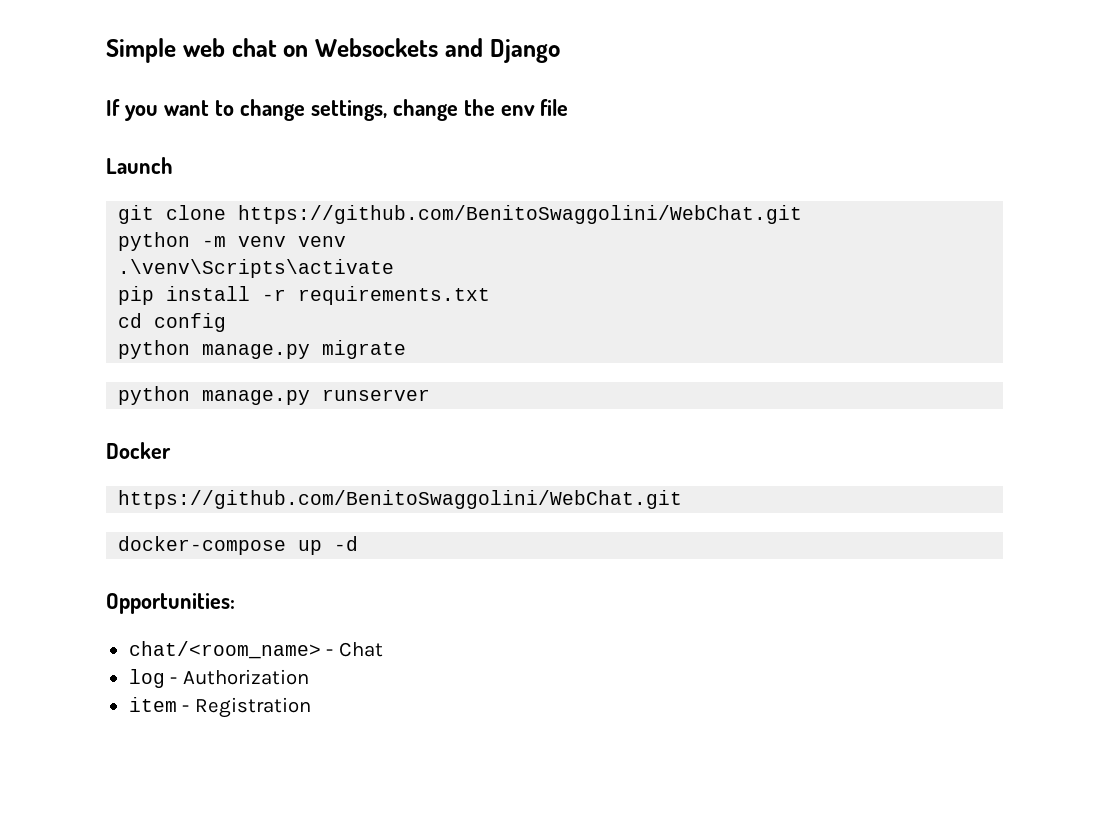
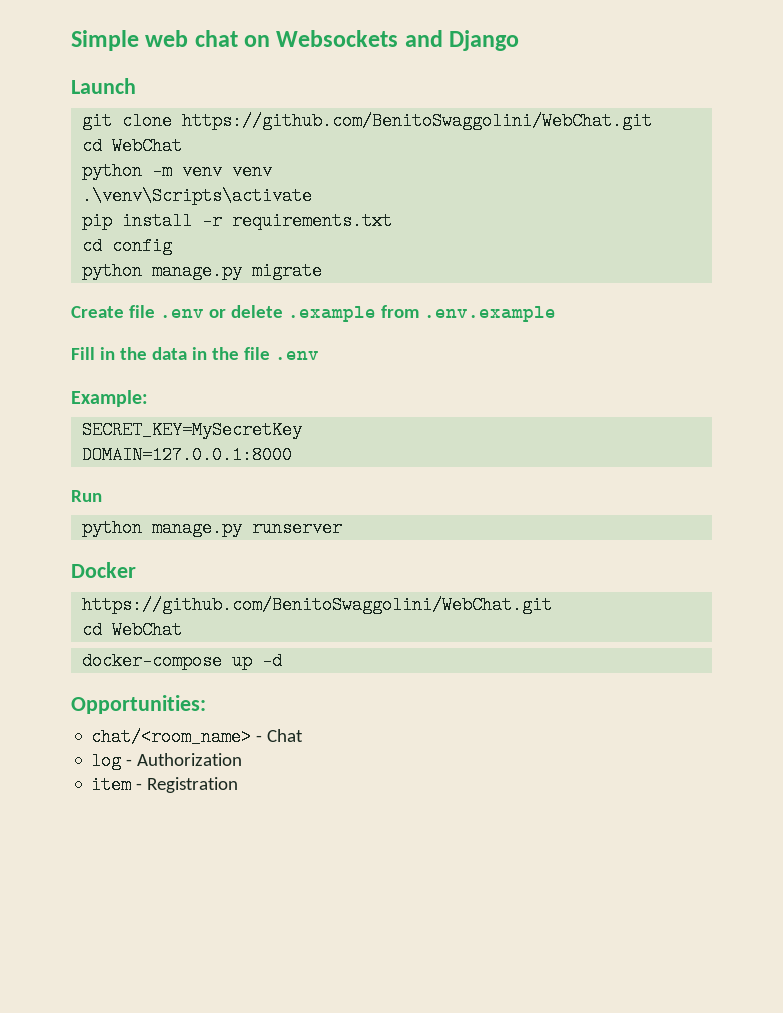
- If you want to change settings, change the env file
  git clone https://github.com/BenitoSwaggolini/WebChat.git
+ cd WebChat
+ Create file .env or delete .example from .env.example
+ Fill in the data in the file .env
+ Example:
+ SECRET_KEY=MySecretKey
+ DOMAIN=127.0.0.1:8000
+ Run
  Docker
  https://github.com/BenitoSwaggolini/WebChat.git
+ cd WebChat

